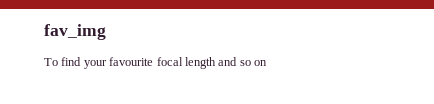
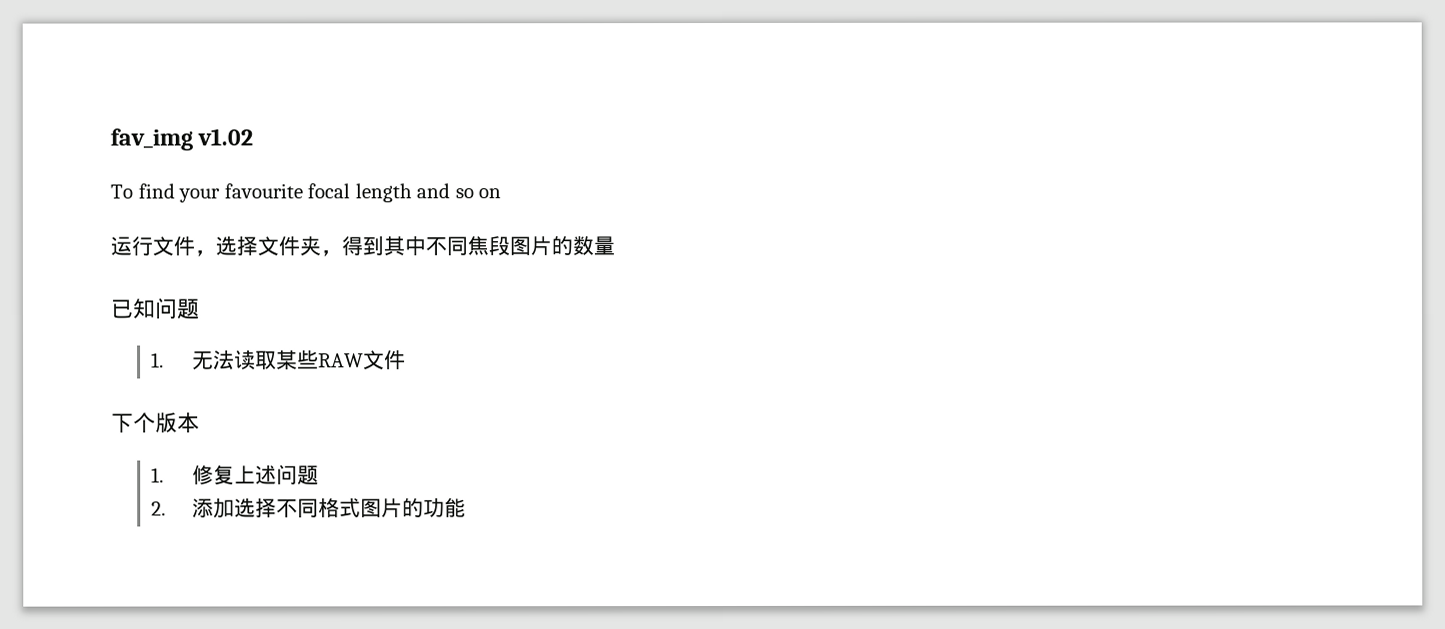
- fav_img
+ fav_img v1.02
+ 运行文件，选择文件夹，得到其中不同焦段图片的数量
+ 已知问题
+ 1.无法读取某些RAW文件
+ 下个版本
+ 1.修复上述问题
+ 2.添加选择不同格式图片的功能

